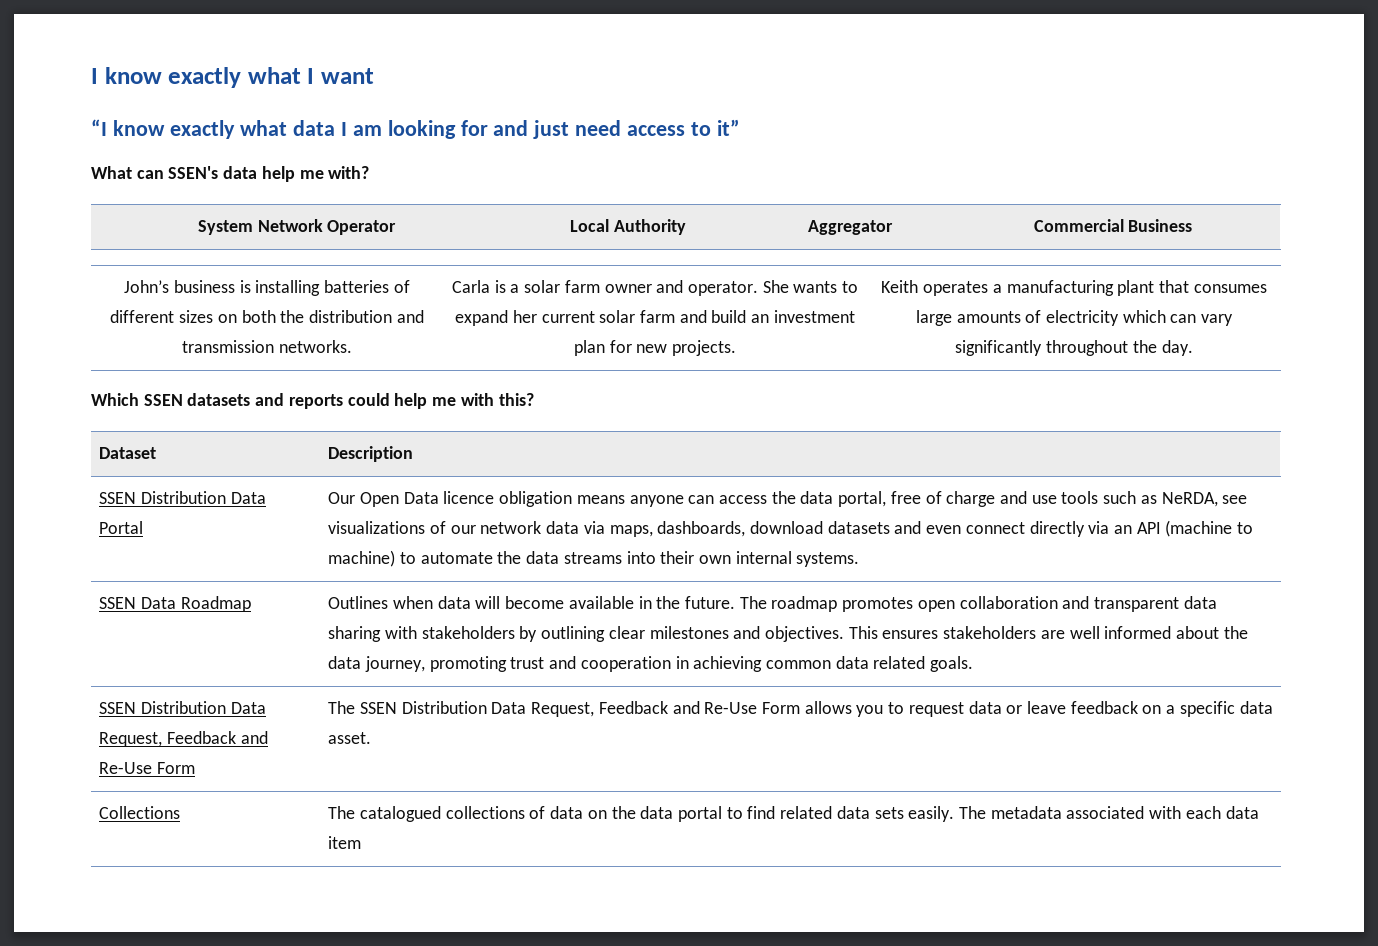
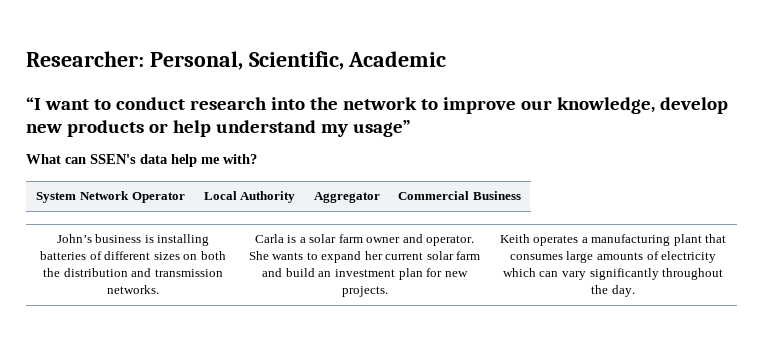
- I know exactly what I want
- “I know exactly what data I am looking for and just need access to it”
+ Researcher: Personal, Scientific, Academic
+ “I want to conduct research into the network to improve our knowledge, develop new products or help understand my usage”
- Which SSEN datasets and reports could help me with this?
- Dataset | Description
- SSEN Distribution Data Portal | Our Open Data licence obligation means anyone can access the data portal, free of charge and use tools such as NeRDA, see visualizations of our network data via maps, dashboards, download datasets and even connect directly via an API (machine to machine) to automate the data streams into their own internal systems.
- SSEN Data Roadmap | Outlines when data will become available in the future. The roadmap promotes open collaboration and transparent data sharing with stakeholders by outlining clear milestones and objectives. This ensures stakeholders are well informed about the data journey, promoting trust and cooperation in achieving common data related goals.
- SSEN Distribution Data Request, Feedback and Re-Use Form | The SSEN Distribution Data Request, Feedback and Re-Use Form allows you to request data or leave feedback on a specific data asset.
- Collections | The catalogued collections of data on the data portal to find related data sets easily. The metadata associated with each data item

